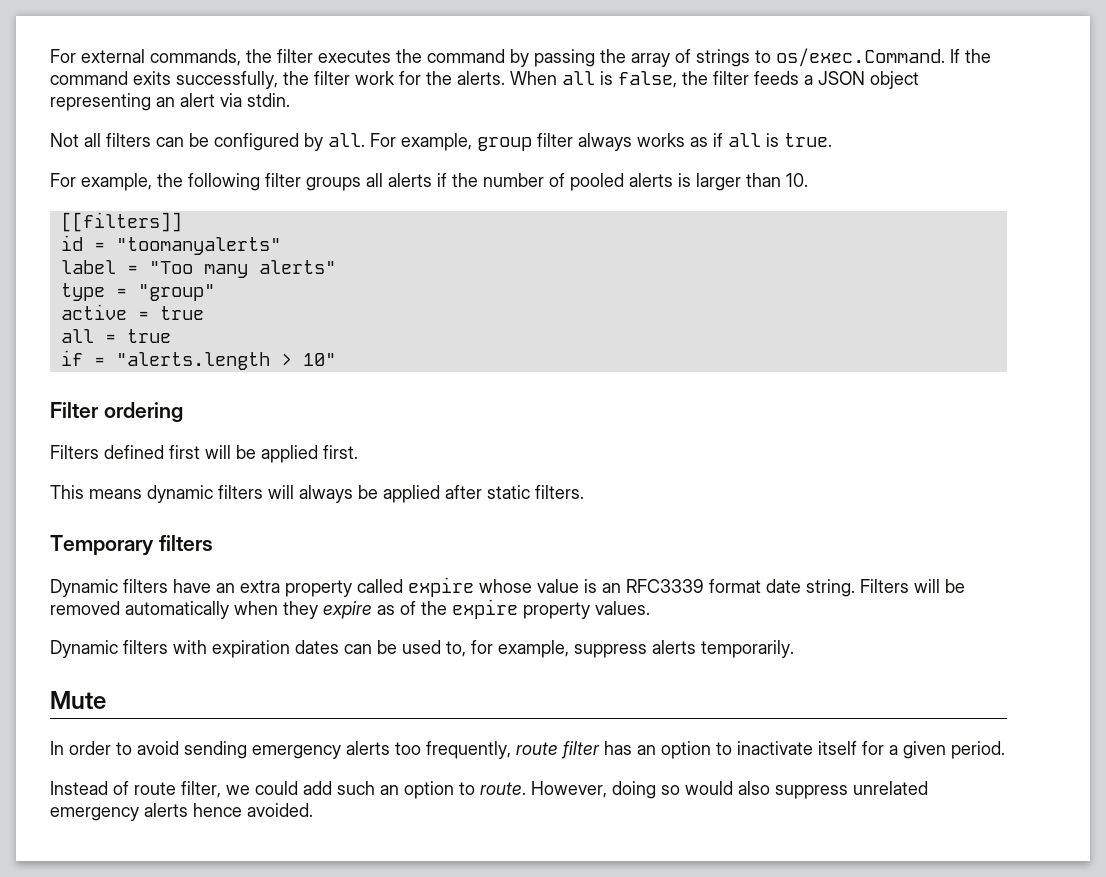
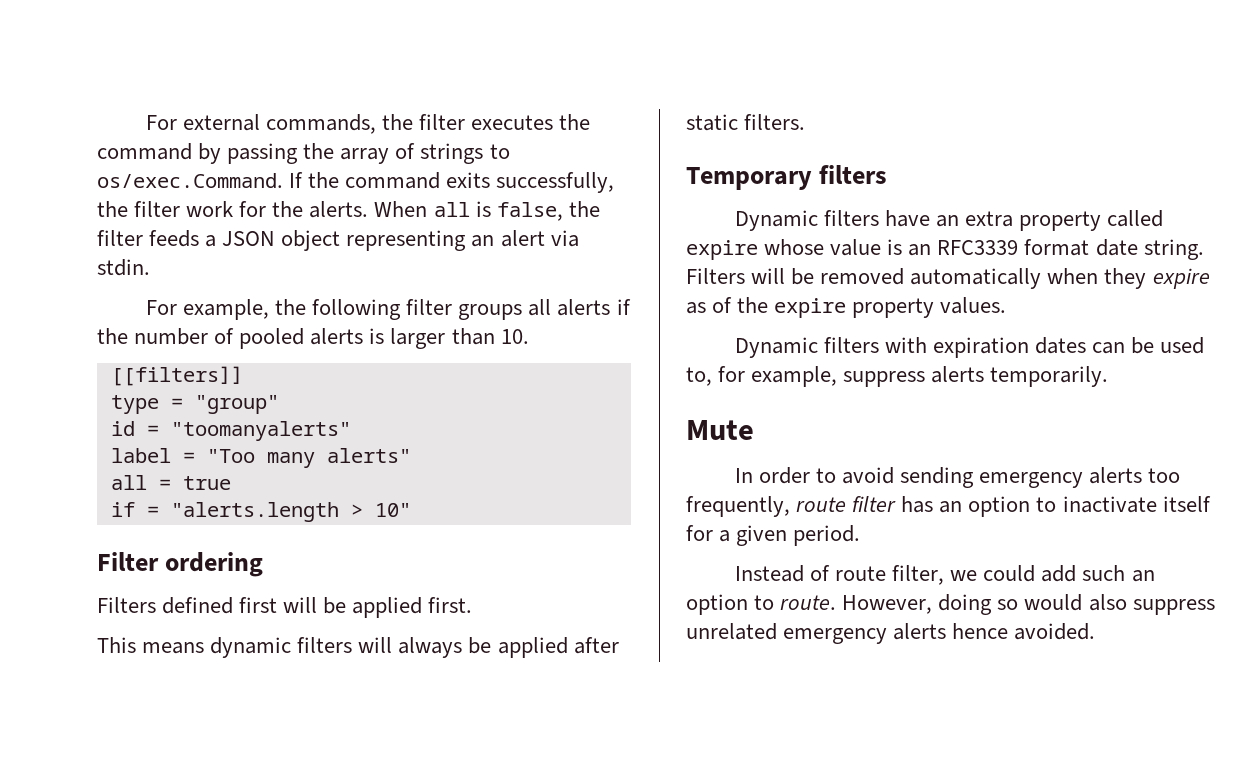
- Not all filters can be configured by all. For example, group filter always works as if all is true.
+ type = "group"
- type = "group"
- active = true

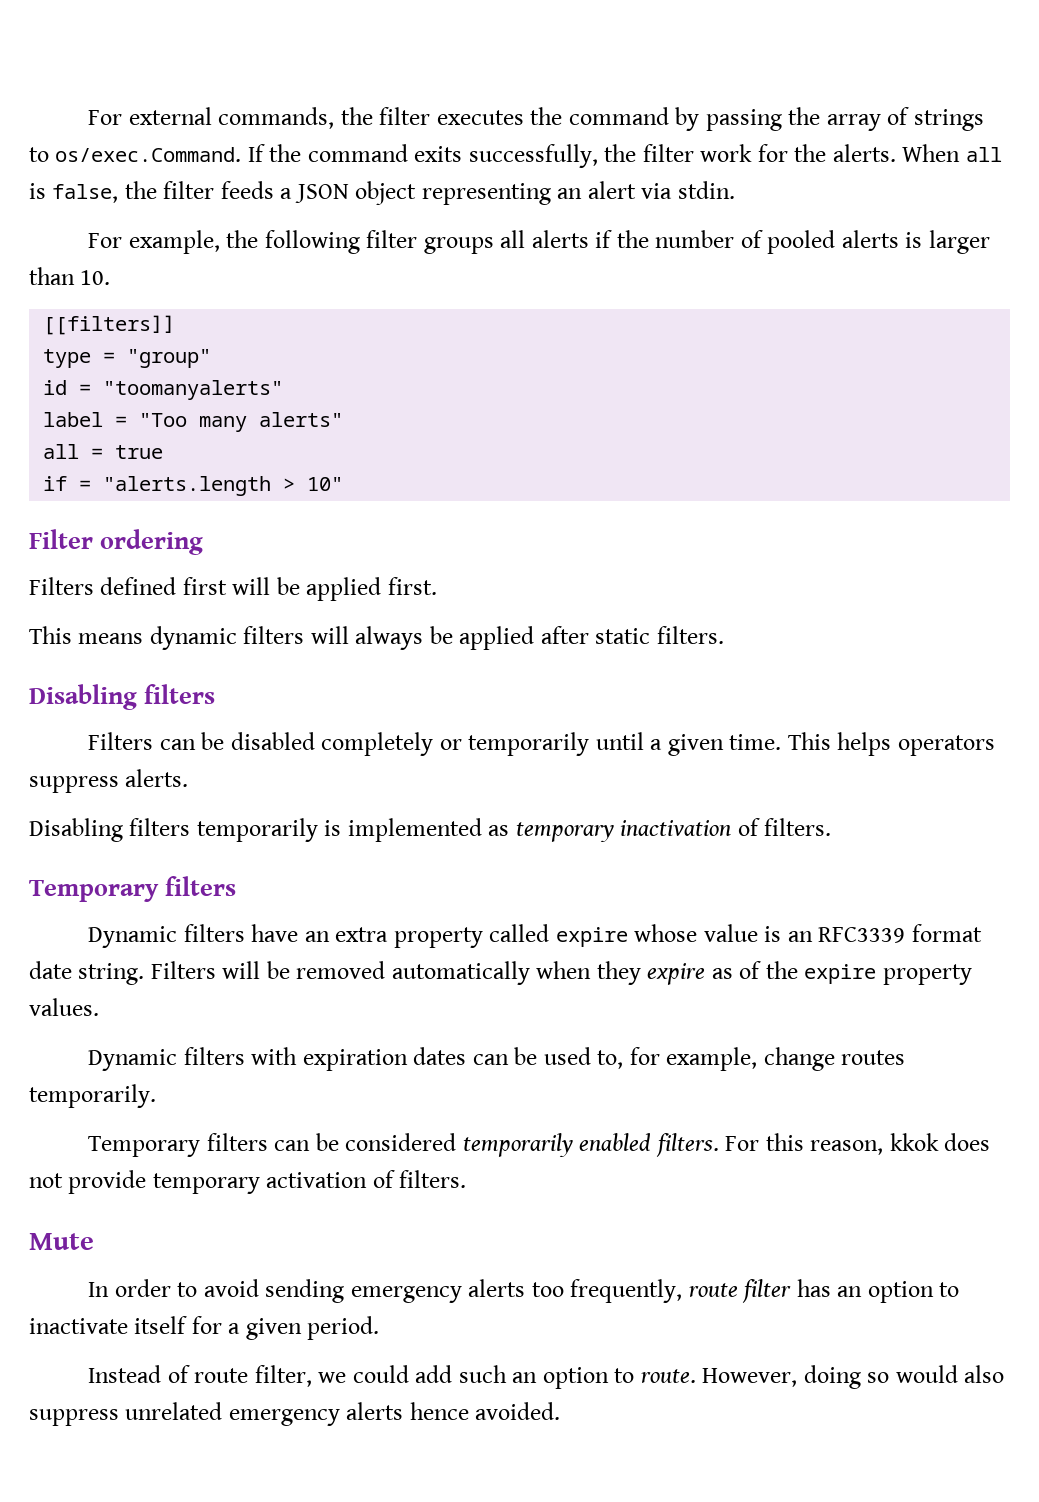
  This means dynamic filters will always be applied after static filters.
+ Disabling filters
+ Filters can be disabled completely or temporarily until a given time. This helps operators suppress alerts.
+ Disabling filters temporarily is implemented as temporary inactivation of filters.
- Dynamic filters with expiration dates can be used to, for example, suppress alerts temporarily.
+ Dynamic filters with expiration dates can be used to, for example, change routes temporarily.
+ Temporary filters can be considered temporarily enabled filters. For this reason, kkok does not provide temporary activation of filters.

